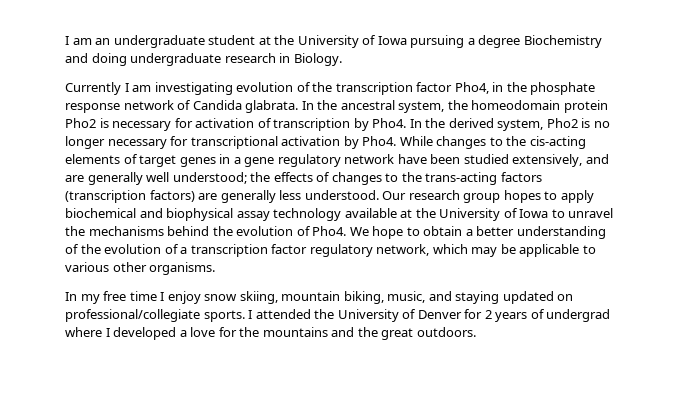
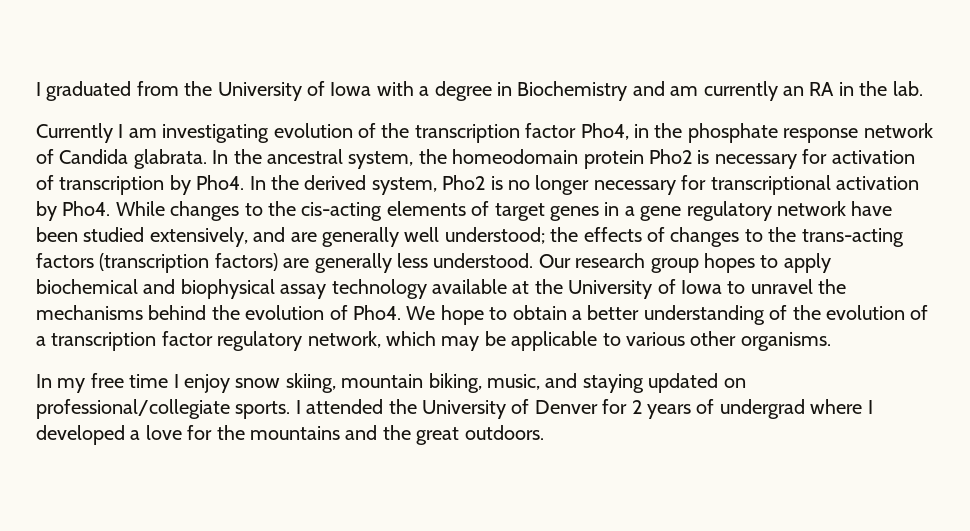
- I am an undergraduate student at the University of Iowa pursuing a degree Biochemistry and doing undergraduate research in Biology.
+ I graduated from the University of Iowa with a degree in Biochemistry and am currently an RA in the lab.

